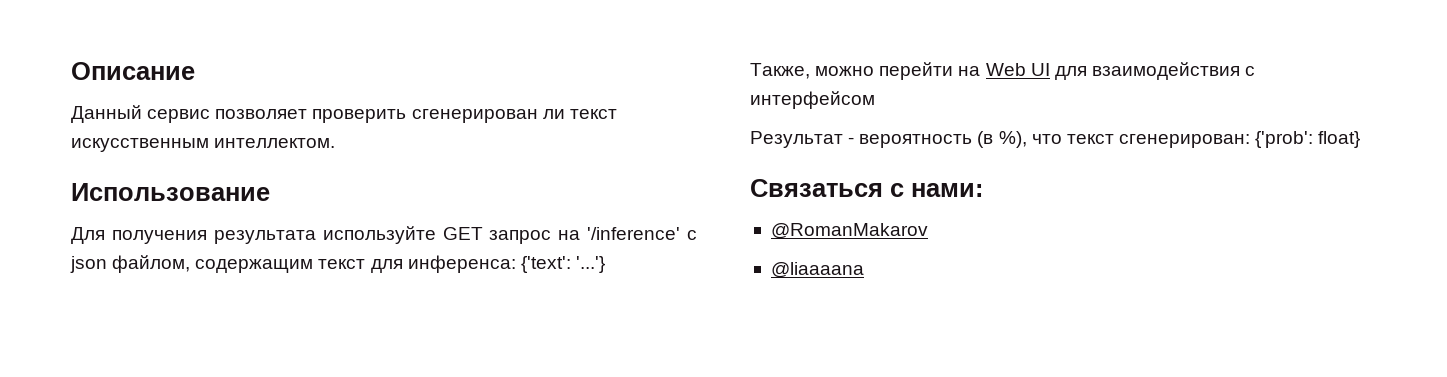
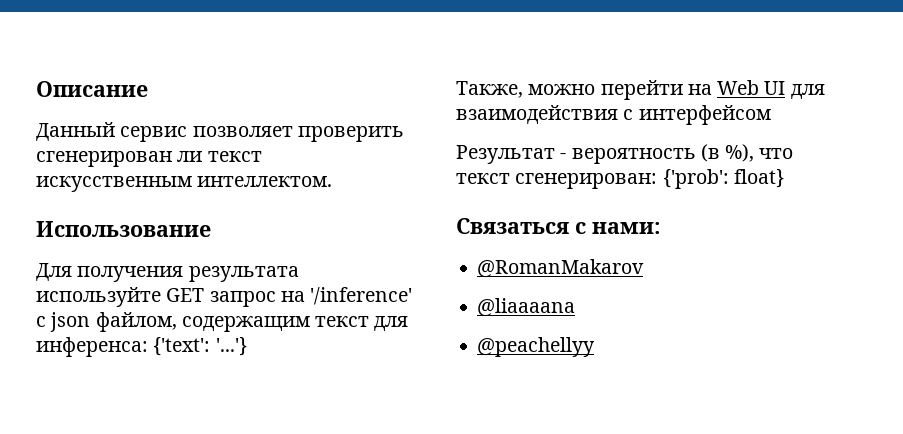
+ @peachellyy

